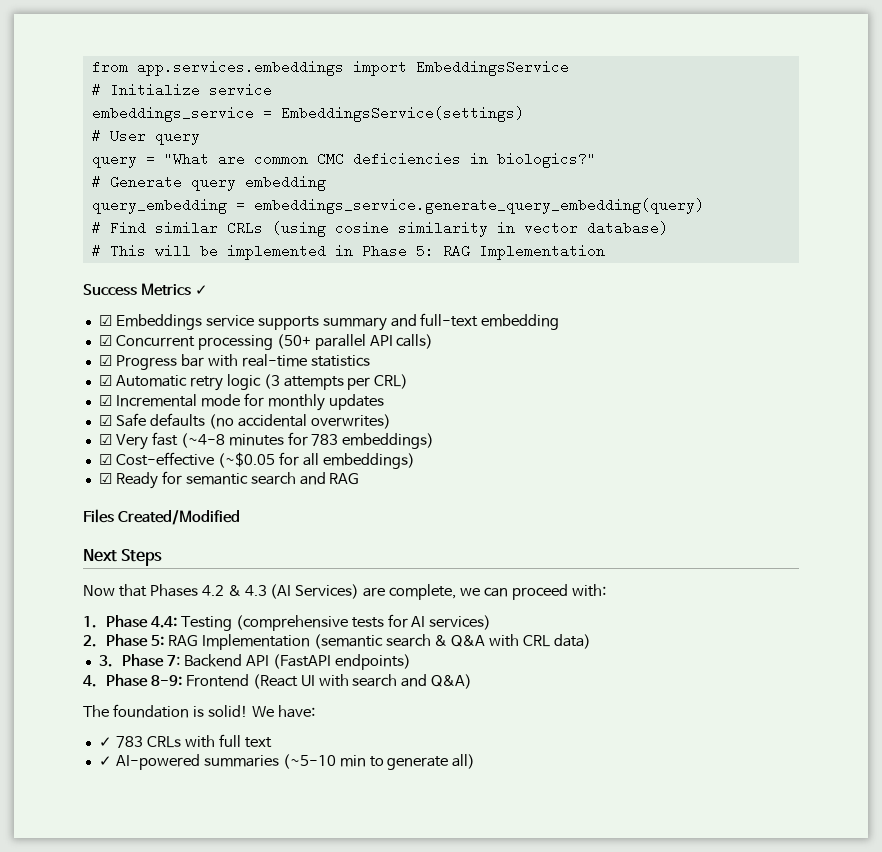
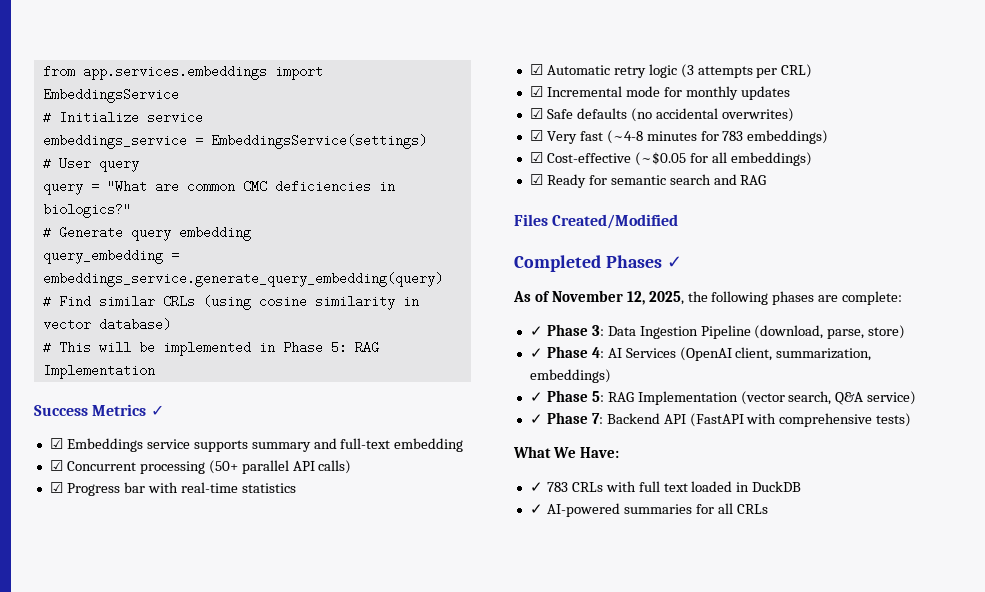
- Next Steps
- Now that Phases 4.2 & 4.3 (AI Services) are complete, we can proceed with:
- 1. Phase 4.4: Testing (comprehensive tests for AI services)
- 2. Phase 5: RAG Implementation (semantic search & Q&A with CRL data)
- 3. Phase 7: Backend API (FastAPI endpoints)
- 4. Phase 8-9: Frontend (React UI with search and Q&A)
- The foundation is solid! We have:
+ Completed Phases ✓
+ As of November 12, 2025, the following phases are complete:
+ ✓ Phase 3: Data Ingestion Pipeline (download, parse, store)
+ ✓ Phase 4: AI Services (OpenAI client, summarization, embeddings)
+ ✓ Phase 5: RAG Implementation (vector search, Q&A service)
+ ✓ Phase 7: Backend API (FastAPI with comprehensive tests)
+ What We Have:
- ✓ 783 CRLs with full text
+ ✓ 783 CRLs with full text loaded in DuckDB
- ✓ AI-powered summaries (~5-10 min to generate all)
+ ✓ AI-powered summaries for all CRLs

